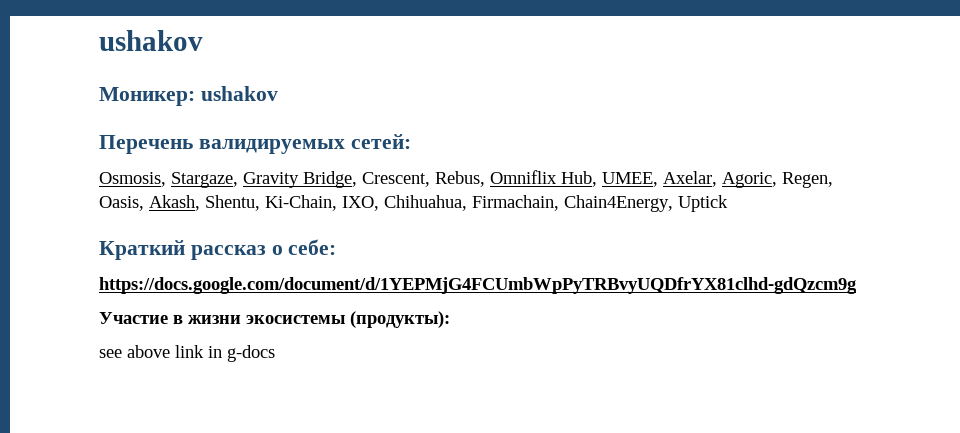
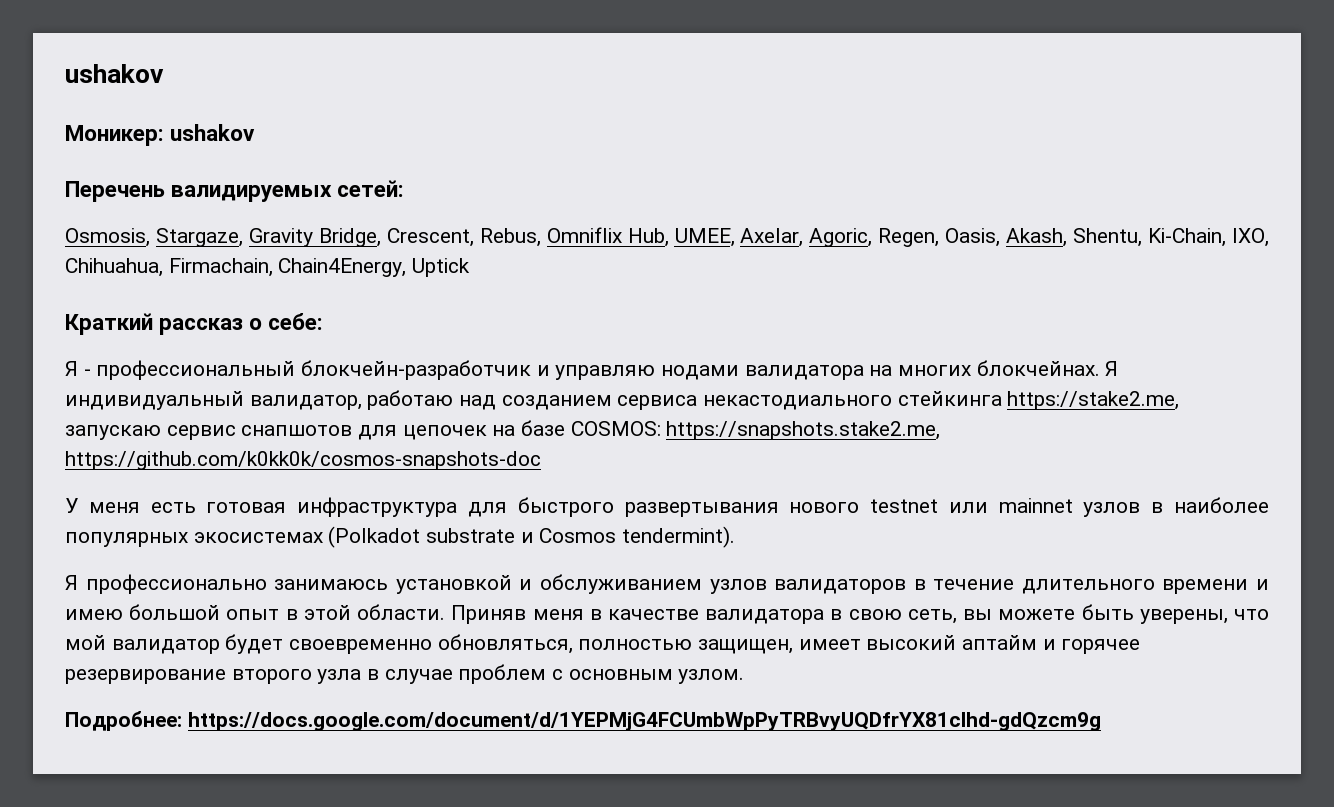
- https://docs.google.com/document/d/1YEPMjG4FCUmbWpPyTRBvyUQDfrYX81clhd-gdQzcm9g
- Участие в жизни экосистемы (продукты):
- see above link in g-docs
+ Я - профессиональный блокчейн-разработчик и управляю нодами валидатора на многих блокчейнах. Я индивидуальный валидатор, работаю над созданием сервиса некастодиального стейкинга https://stake2.me, запускаю сервис снапшотов для цепочек на базе COSMOS: https://snapshots.stake2.me, https://github.com/k0kk0k/cosmos-snapshots-doc
+ У меня есть готовая инфраструктура для быстрого развертывания нового testnet или mainnet узлов в наиболее популярных экосистемах (Polkadot substrate и Cosmos tendermint).
+ Я профессионально занимаюсь установкой и обслуживанием узлов валидаторов в течение длительного времени и имею большой опыт в этой области. Приняв меня в качестве валидатора в свою сеть, вы можете быть уверены, что мой валидатор будет своевременно обновляться, полностью защищен, имеет высокий аптайм и горячее резервирование второго узла в случае проблем с основным узлом.
+ Подробнее: https://docs.google.com/document/d/1YEPMjG4FCUmbWpPyTRBvyUQDfrYX81clhd-gdQzcm9g

